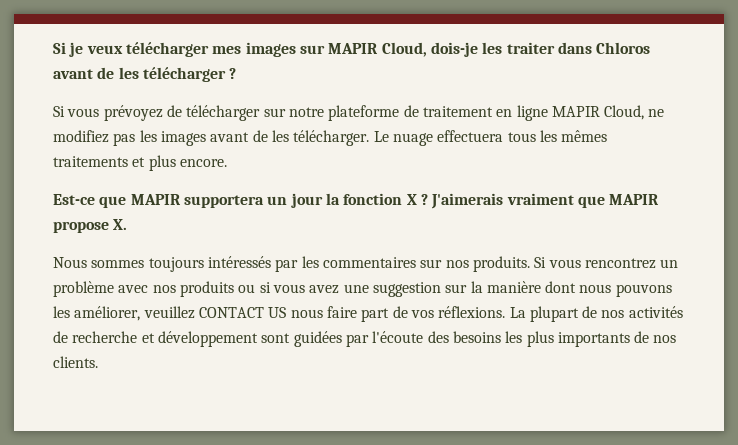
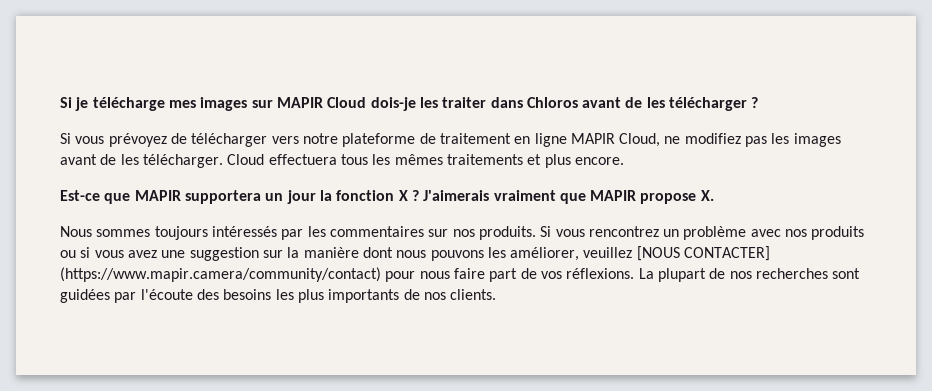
- Si je veux télécharger mes images sur MAPIR Cloud, dois-je les traiter dans Chloros avant de les télécharger ?
+ Si je télécharge mes images sur MAPIR Cloud dois-je les traiter dans Chloros avant de les télécharger ?
- Si vous prévoyez de télécharger sur notre plateforme de traitement en ligne MAPIR Cloud, ne modifiez pas les images avant de les télécharger.
+ Si vous prévoyez de télécharger vers notre plateforme de traitement en ligne MAPIR Cloud, ne modifiez pas les images avant de les télécharger.
- Le nuage effectuera tous les mêmes traitements et plus encore.
+ Cloud effectuera tous les mêmes traitements et plus encore.
- Si vous rencontrez un problème avec nos produits ou si vous avez une suggestion sur la manière dont nous pouvons les améliorer, veuillez CONTACT US nous faire part de vos réflexions.
+ Si vous rencontrez un problème avec nos produits ou si vous avez une suggestion sur la manière dont nous pouvons les améliorer, veuillez [NOUS CONTACTER] (https://www.mapir.camera/community/contact) pour nous faire part de vos réflexions.
- La plupart de nos activités de recherche et développement sont guidées par l'écoute des besoins les plus importants de nos clients.
+ La plupart de nos recherches sont guidées par l'écoute des besoins les plus importants de nos clients.

